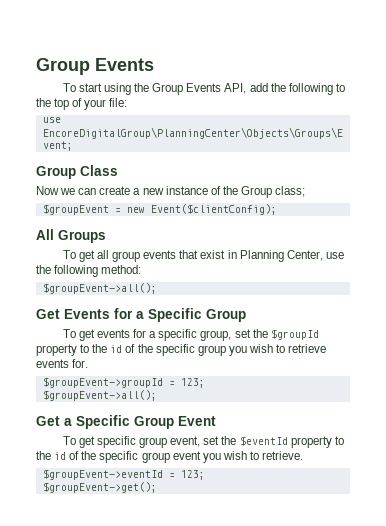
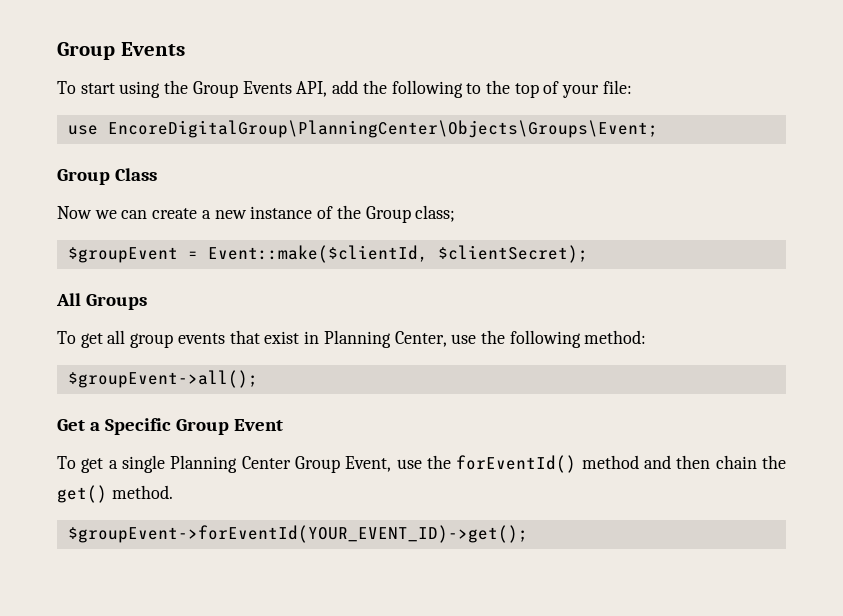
- $groupEvent = new Event($clientConfig);
+ $groupEvent = Event::make($clientId, $clientSecret);
- Get Events for a Specific Group
- To get events for a specific group, set the $groupId property to the id of the specific group you wish to retrieve events for.
- $groupEvent->groupId = 123;
- $groupEvent->all();
- To get specific group event, set the $eventId property to the id of the specific group event you wish to retrieve.
- $groupEvent->eventId = 123;
- $groupEvent->get();
+ To get a single Planning Center Group Event, use the forEventId() method and then chain the get() method.
+ $groupEvent->forEventId(YOUR_EVENT_ID)->get();

